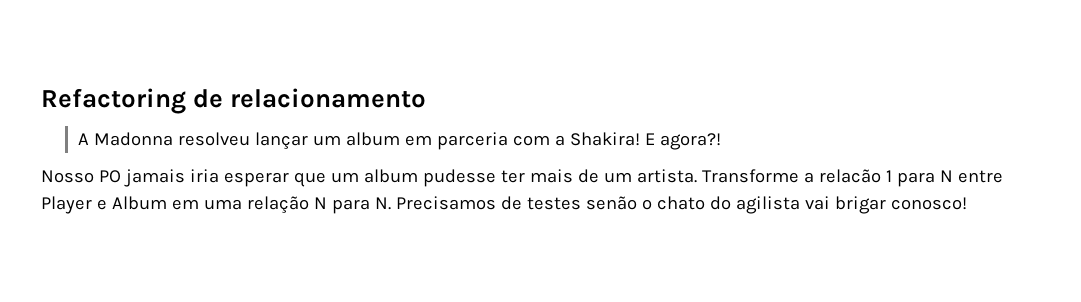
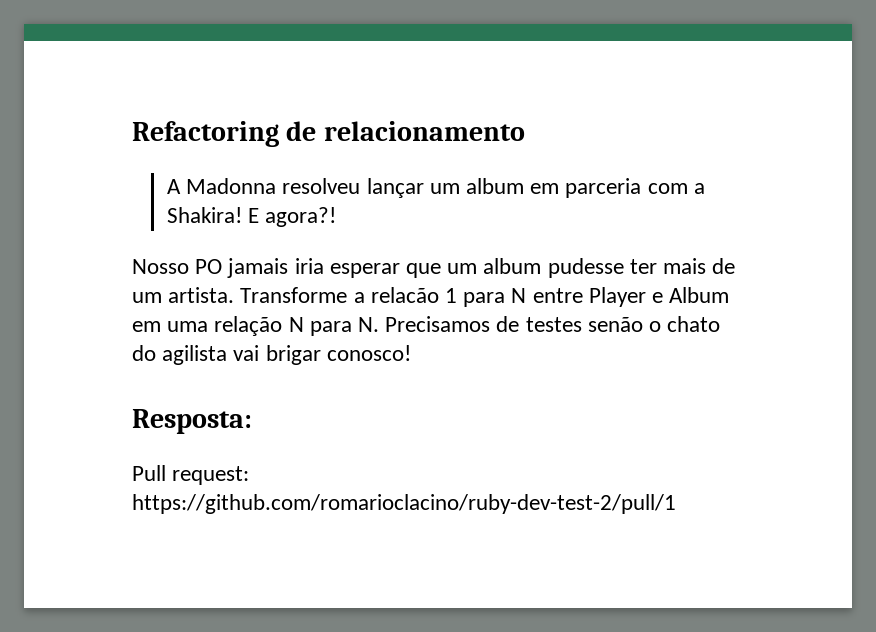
+ Resposta:
+ Pull request: https://github.com/romarioclacino/ruby-dev-test-2/pull/1

